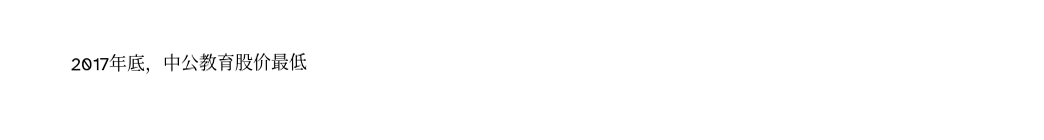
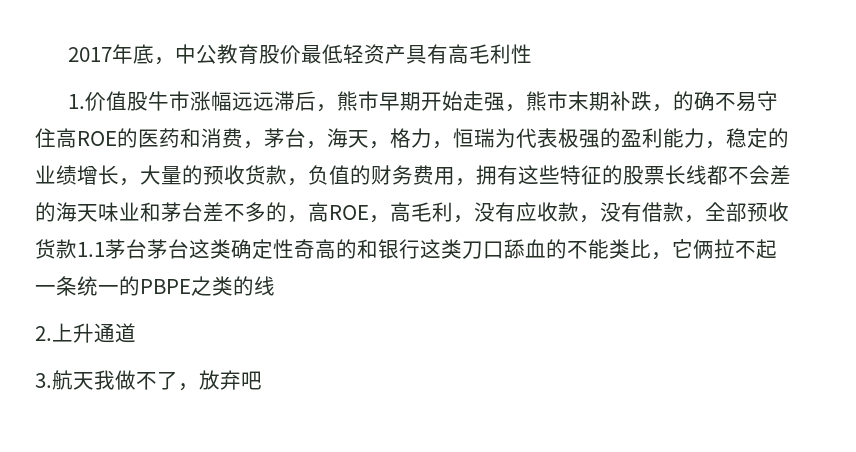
- 2017年底，中公教育股价最低
+ 2017年底，中公教育股价最低轻资产具有高毛利性
+ 1.价值股牛市涨幅远远滞后，熊市早期开始走强，熊市末期补跌，的确不易守住高ROE的医药和消费，茅台，海天，格力，恒瑞为代表极强的盈利能力，稳定的业绩增长，大量的预收货款，负值的财务费用，拥有这些特征的股票长线都不会差的海天味业和茅台差不多的，高ROE，高毛利，没有应收款，没有借款，全部预收货款1.1茅台茅台这类确定性奇高的和银行这类刀口舔血的不能类比，它俩拉不起一条统一的PBPE之类的线
+ 2.上升通道
+ 3.航天我做不了，放弃吧

